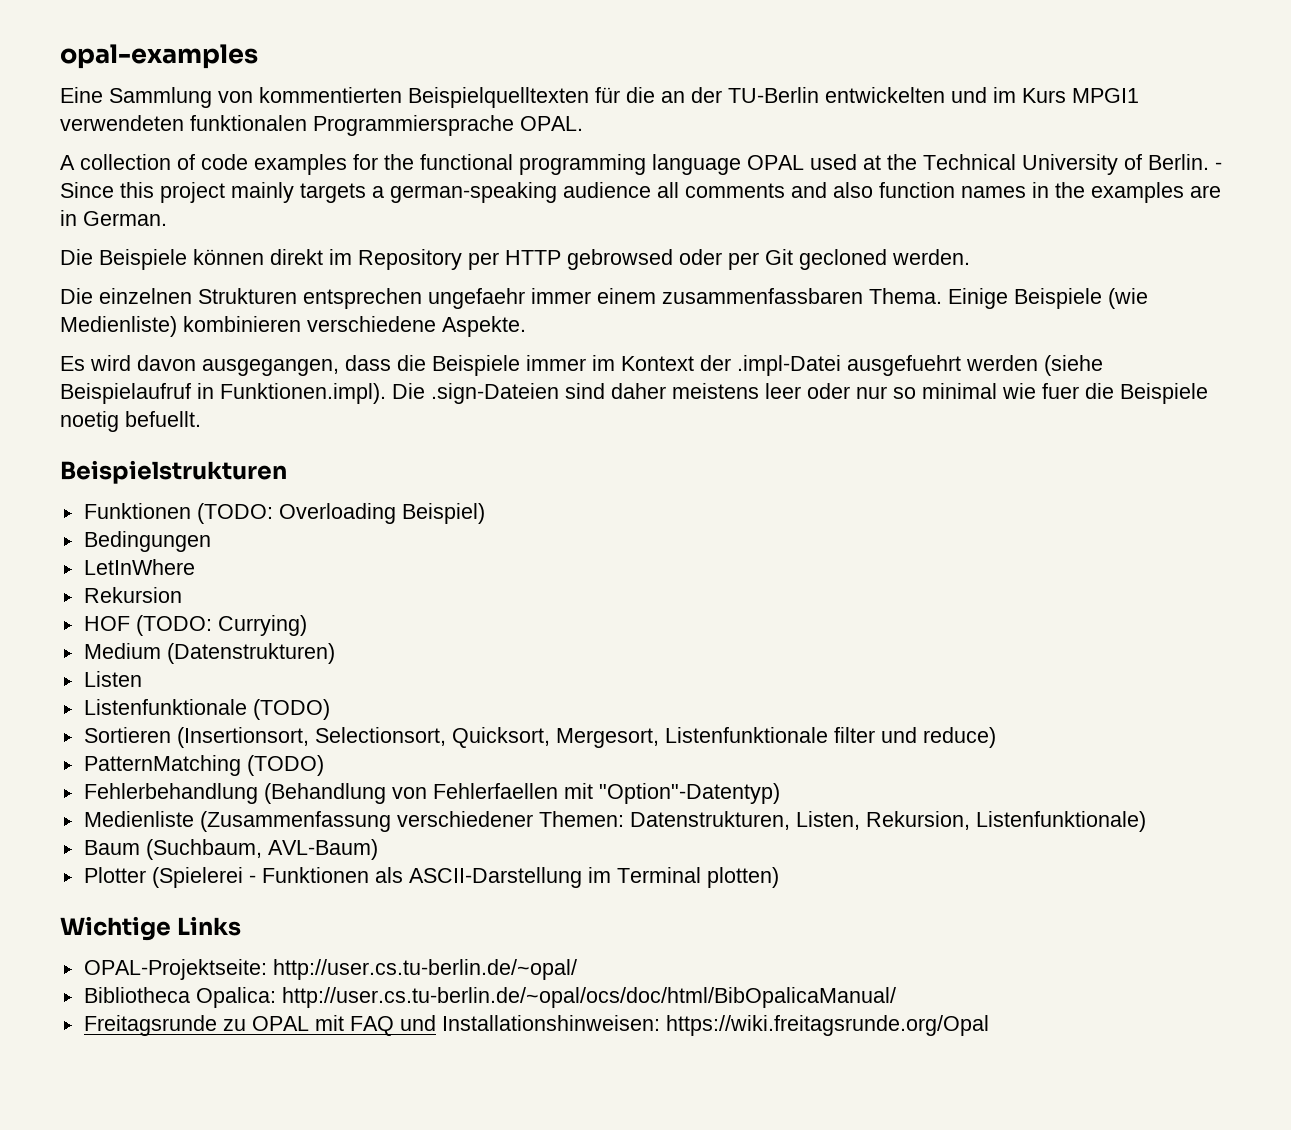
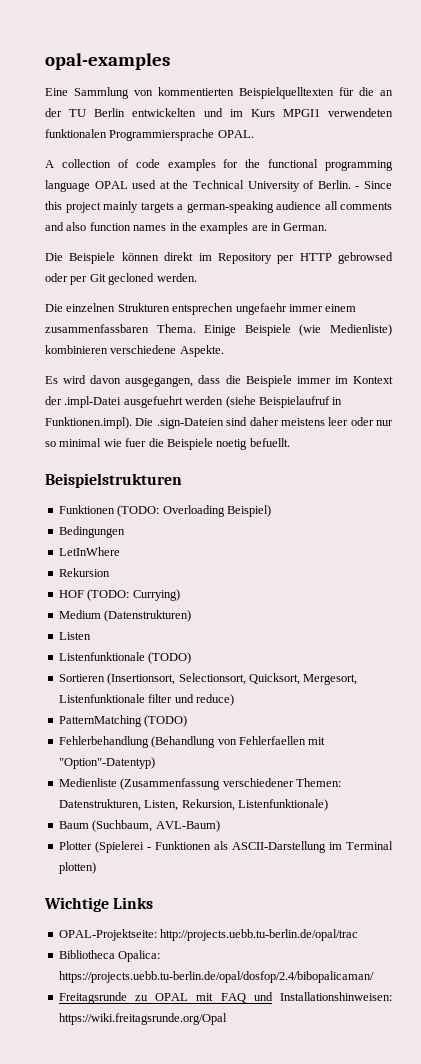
- Eine Sammlung von kommentierten Beispielquelltexten für die an der TU-Berlin entwickelten und im Kurs MPGI1 verwendeten funktionalen Programmiersprache OPAL.
+ Eine Sammlung von kommentierten Beispielquelltexten für die an der TU Berlin entwickelten und im Kurs MPGI1 verwendeten funktionalen Programmiersprache OPAL.
- OPAL-Projektseite: http://user.cs.tu-berlin.de/~opal/
+ OPAL-Projektseite: http://projects.uebb.tu-berlin.de/opal/trac
- Bibliotheca Opalica: http://user.cs.tu-berlin.de/~opal/ocs/doc/html/BibOpalicaManual/
+ Bibliotheca Opalica: https://projects.uebb.tu-berlin.de/opal/dosfop/2.4/bibopalicaman/

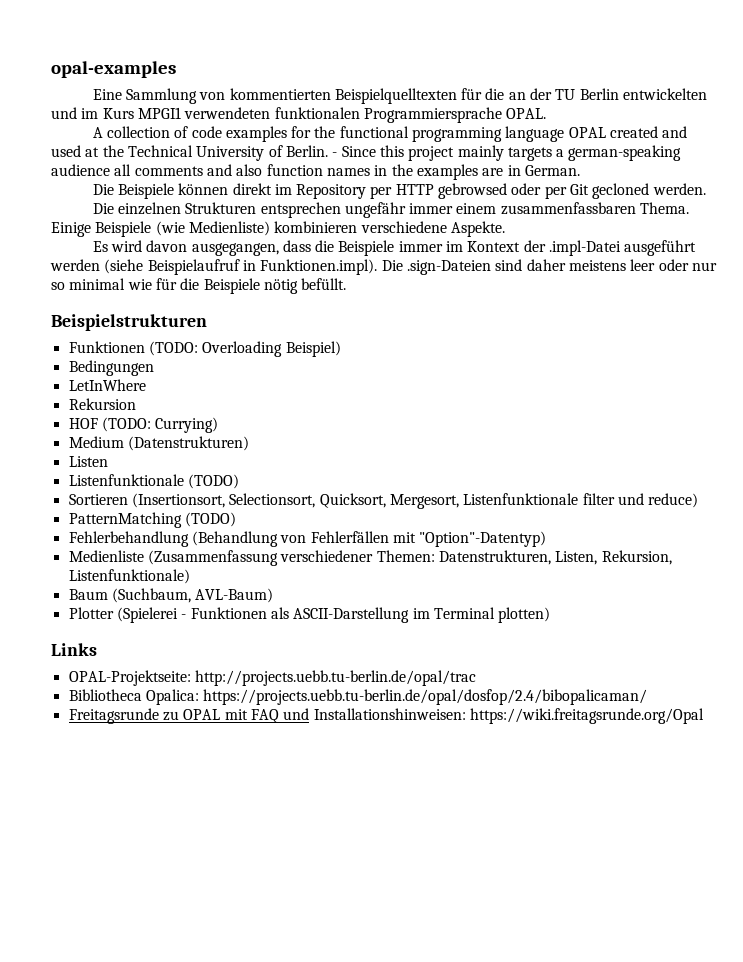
- A collection of code examples for the functional programming language OPAL used at the Technical University of Berlin.
+ A collection of code examples for the functional programming language OPAL created and used at the Technical University of Berlin.
- Die einzelnen Strukturen entsprechen ungefaehr immer einem zusammenfassbaren Thema.
+ Die einzelnen Strukturen entsprechen ungefähr immer einem zusammenfassbaren Thema.
- Es wird davon ausgegangen, dass die Beispiele immer im Kontext der .impl-Datei ausgefuehrt werden (siehe Beispielaufruf in Funktionen.impl). Die .sign-Dateien sind daher meistens leer oder nur so minimal wie fuer die Beispiele noetig befuellt.
+ Es wird davon ausgegangen, dass die Beispiele immer im Kontext der .impl-Datei ausgeführt werden (siehe Beispielaufruf in Funktionen.impl). Die .sign-Dateien sind daher meistens leer oder nur so minimal wie für die Beispiele nötig befüllt.
- Fehlerbehandlung (Behandlung von Fehlerfaellen mit "Option"-Datentyp)
+ Fehlerbehandlung (Behandlung von Fehlerfällen mit "Option"-Datentyp)
- Wichtige Links
+ Links

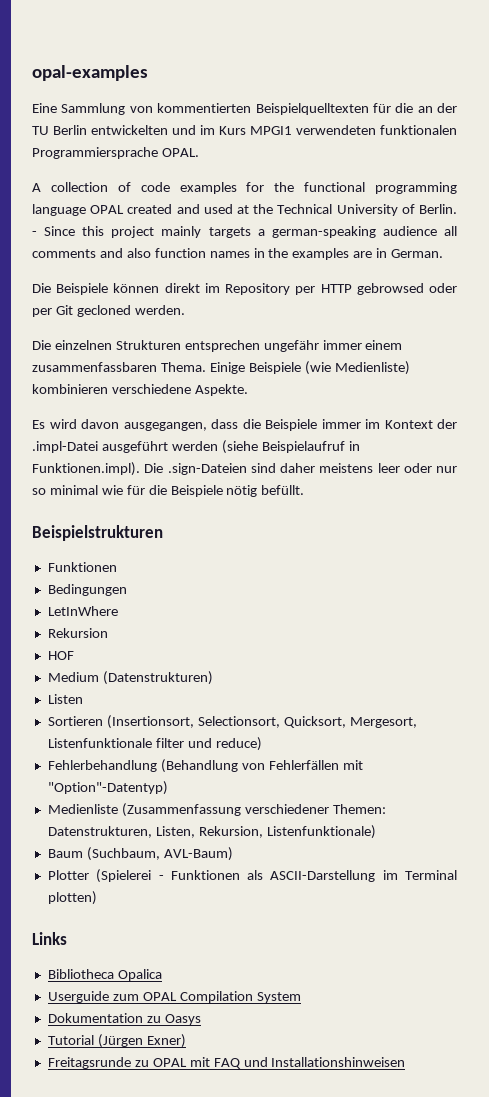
  Beispielstrukturen
- Funktionen (TODO: Overloading Beispiel)
+ Funktionen
- HOF (TODO: Currying)
+ HOF
- Listenfunktionale (TODO)
- PatternMatching (TODO)
- OPAL-Projektseite: http://projects.uebb.tu-berlin.de/opal/trac
- Bibliotheca Opalica: https://projects.uebb.tu-berlin.de/opal/dosfop/2.4/bibopalicaman/
+ Bibliotheca Opalica
+ Userguide zum OPAL Compilation System
+ Dokumentation zu Oasys
+ Tutorial (Jürgen Exner)
- Freitagsrunde zu OPAL mit FAQ und Installationshinweisen: https://wiki.freitagsrunde.org/Opal
+ Freitagsrunde zu OPAL mit FAQ und Installationshinweisen

